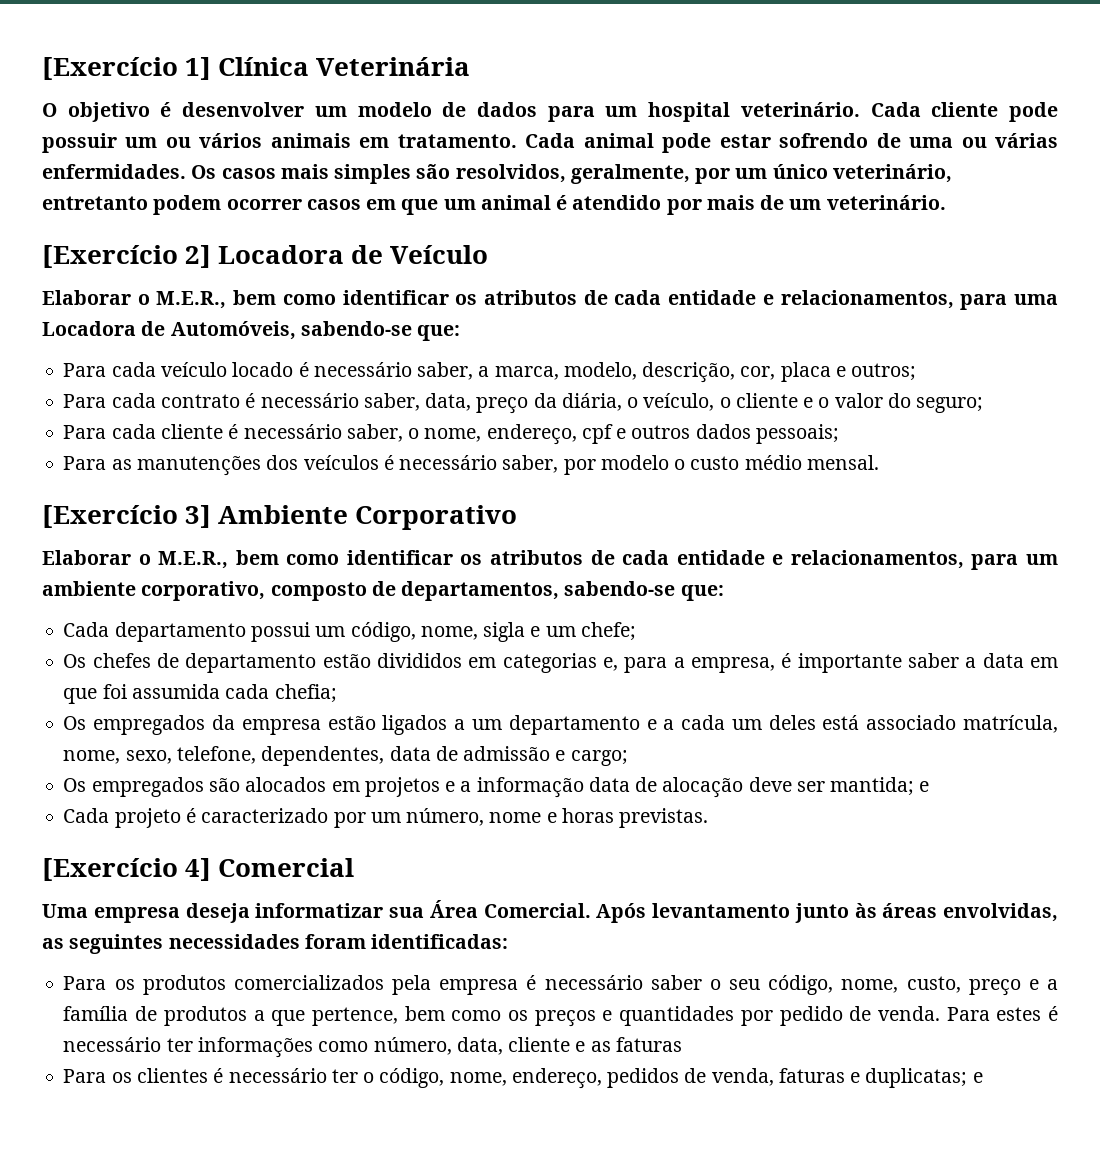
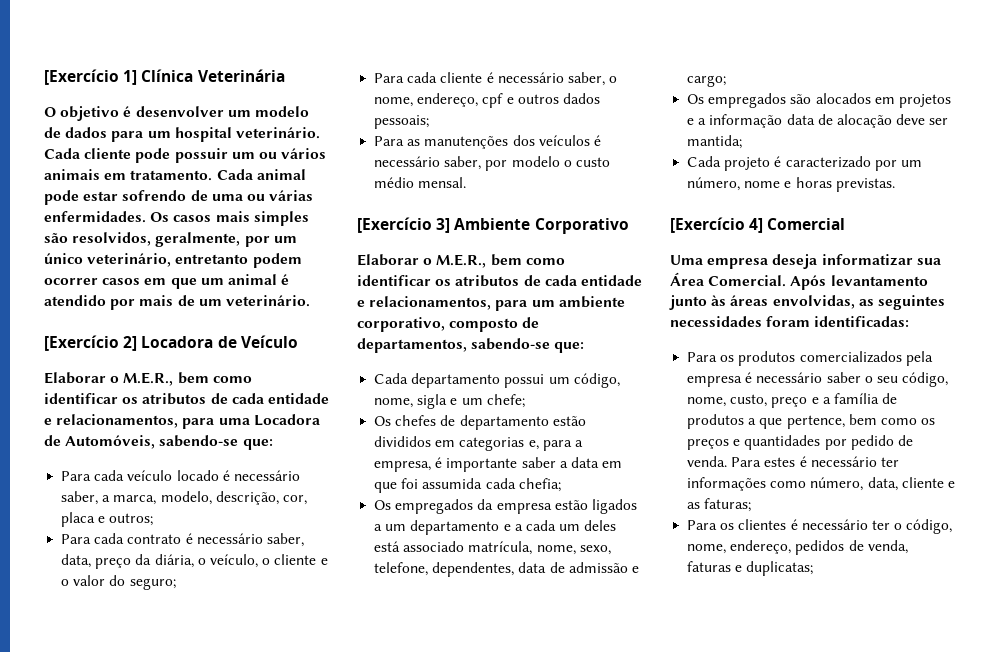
- Os empregados são alocados em projetos e a informação data de alocação deve ser mantida; e
+ Os empregados são alocados em projetos e a informação data de alocação deve ser mantida;
- Para estes é necessário ter informações como número, data, cliente e as faturas
+ Para estes é necessário ter informações como número, data, cliente e as faturas;
- Para os clientes é necessário ter o código, nome, endereço, pedidos de venda, faturas e duplicatas; e
+ Para os clientes é necessário ter o código, nome, endereço, pedidos de venda, faturas e duplicatas;

